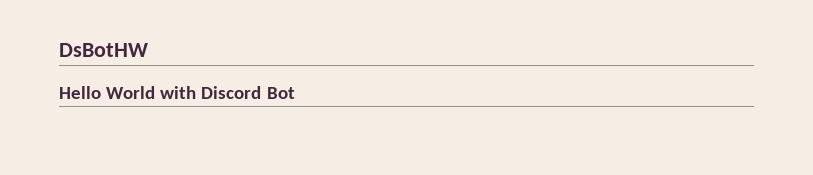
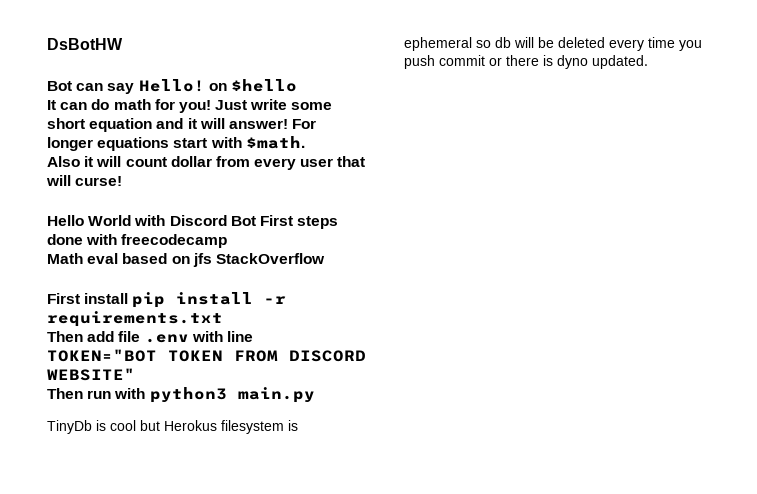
+ Bot can say Hello! on $hello
+ It can do math for you! Just write some short equation and it will answer! For longer equations start with $math.
+ Also it will count dollar from every user that will curse!
- Hello World with Discord Bot
+ Hello World with Discord Bot First steps done with freecodecamp
+ Math eval based on jfs StackOverflow
+ First install pip install -r requirements.txt
+ Then add file .env with line TOKEN="BOT TOKEN FROM DISCORD WEBSITE"
+ Then run with python3 main.py
+ TinyDb is cool but Herokus filesystem is ephemeral so db will be deleted every time you push commit or there is dyno updated.

